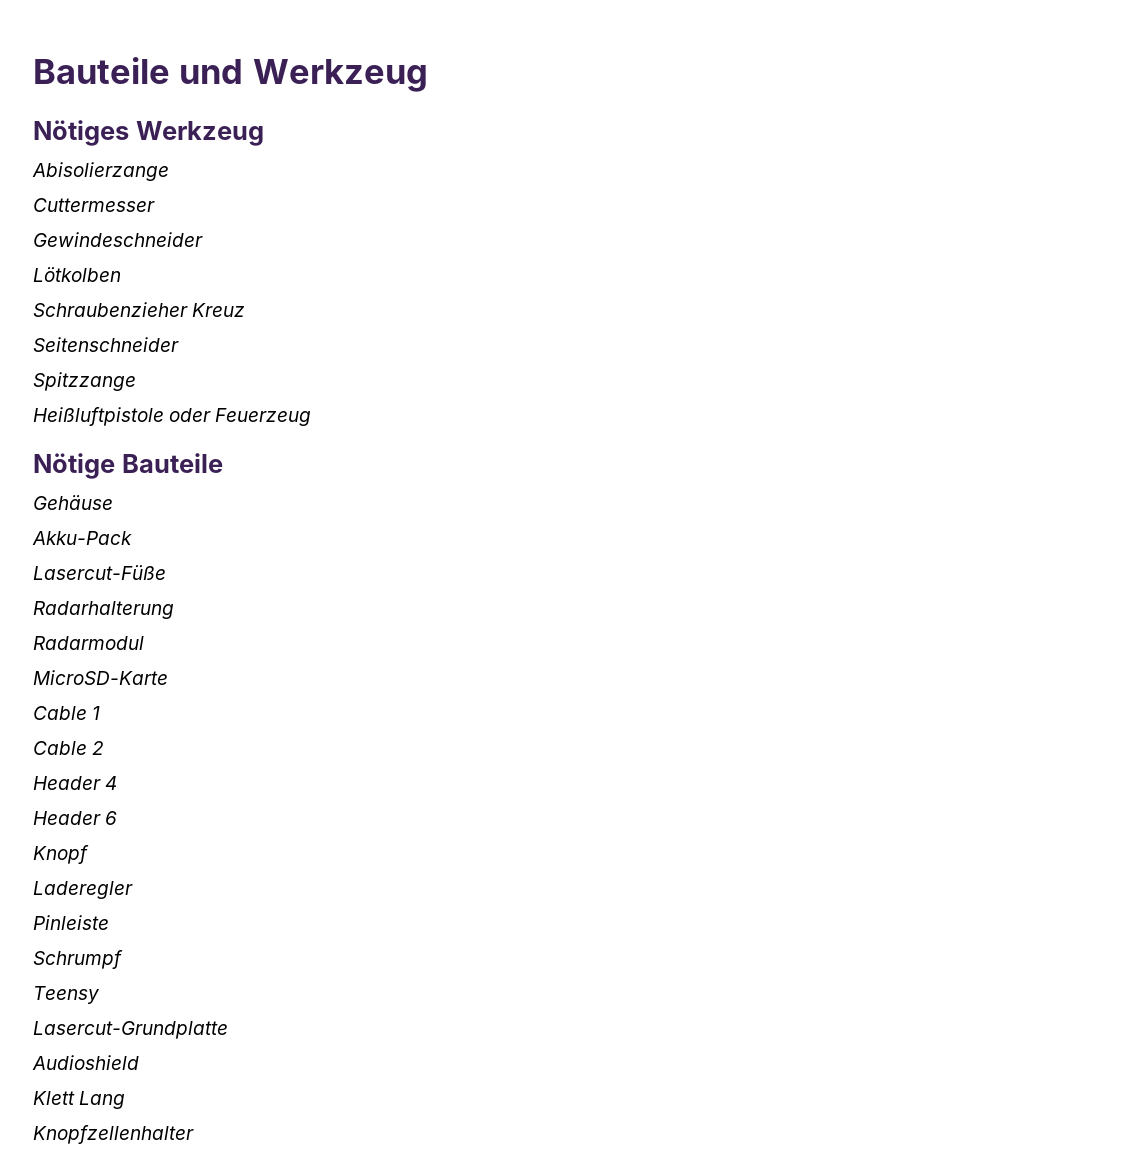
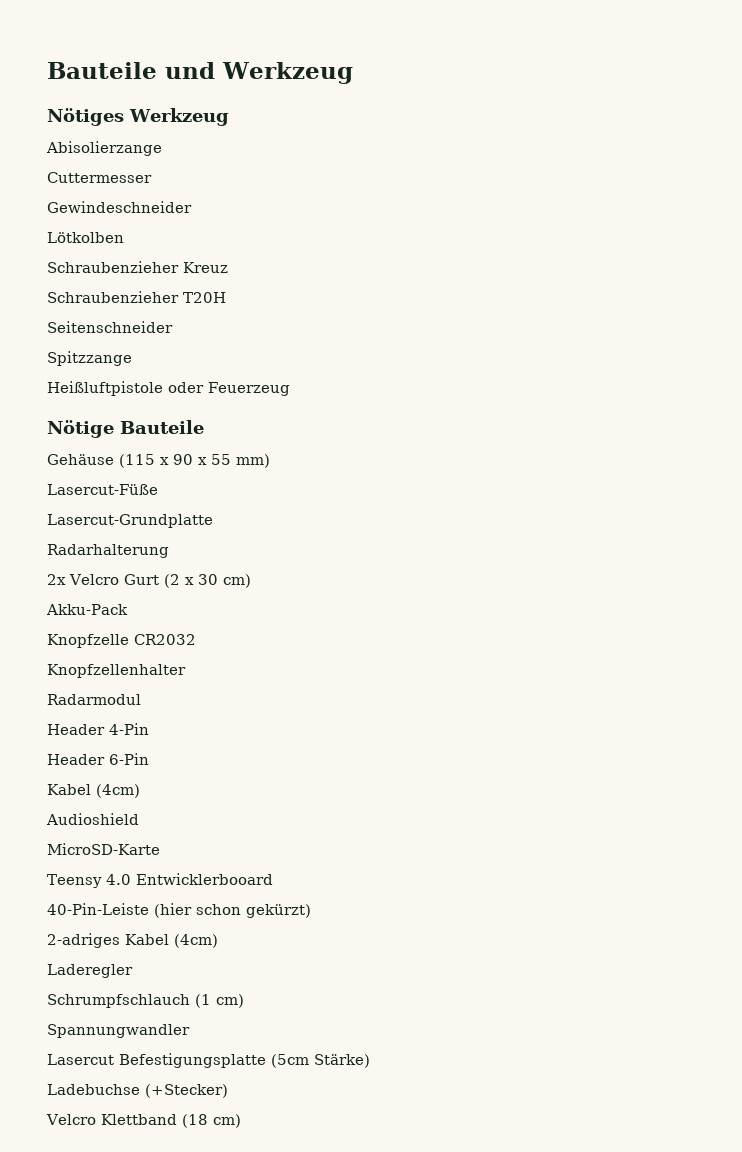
+ Schraubenzieher T20H
- Gehäuse
+ Gehäuse (115 x 90 x 55 mm)
+ Lasercut-Füße
+ Lasercut-Grundplatte
+ Radarhalterung
+ 2x Velcro Gurt (2 x 30 cm)
  Akku-Pack
- Lasercut-Füße
- Radarhalterung
+ Knopfzelle CR2032
+ Knopfzellenhalter
  Radarmodul
+ Header 4-Pin
+ Header 6-Pin
+ Kabel (4cm)
+ Audioshield
  MicroSD-Karte
- Cable 1
- Cable 2
- Header 4
- Header 6
- Knopf
+ Teensy 4.0 Entwicklerbooard
+ 40-Pin-Leiste (hier schon gekürzt)
+ 2-adriges Kabel (4cm)
  Laderegler
- Pinleiste
- Schrumpf
- Teensy
- Lasercut-Grundplatte
- Audioshield
- Klett Lang
- Knopfzellenhalter
+ Schrumpfschlauch (1 cm)
+ Spannungwandler
+ Lasercut Befestigungsplatte (5cm Stärke)
+ Ladebuchse (+Stecker)
+ Velcro Klettband (18 cm)

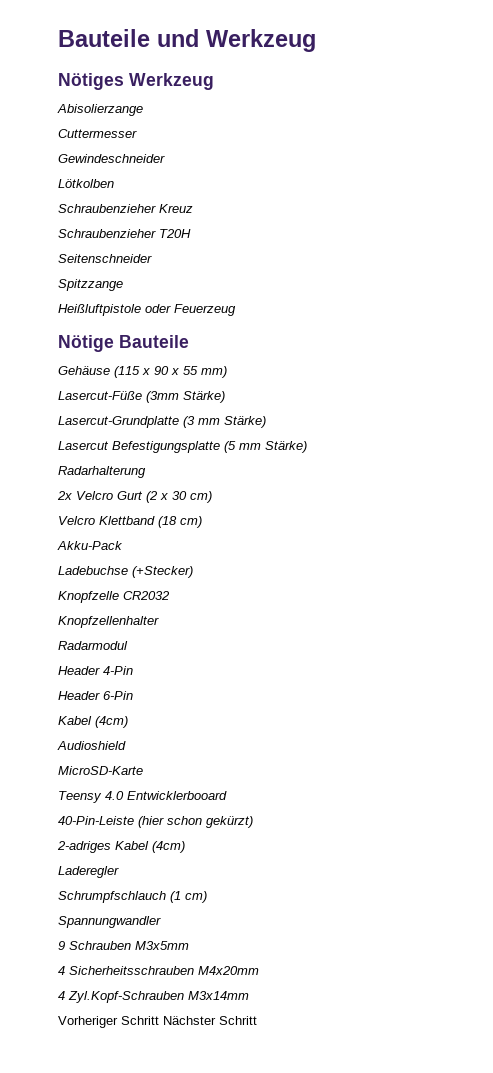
- Lasercut-Füße
+ Lasercut-Füße (3mm Stärke)
- Lasercut-Grundplatte
+ Lasercut-Grundplatte (3 mm Stärke)
+ Lasercut Befestigungsplatte (5 mm Stärke)
+ Velcro Klettband (18 cm)
+ Ladebuchse (+Stecker)
- Lasercut Befestigungsplatte (5cm Stärke)
- Ladebuchse (+Stecker)
- Velcro Klettband (18 cm)
+ 9 Schrauben M3x5mm
+ 4 Sicherheitsschrauben M4x20mm
+ 4 Zyl.Kopf-Schrauben M3x14mm
+ Vorheriger Schritt Nächster Schritt

